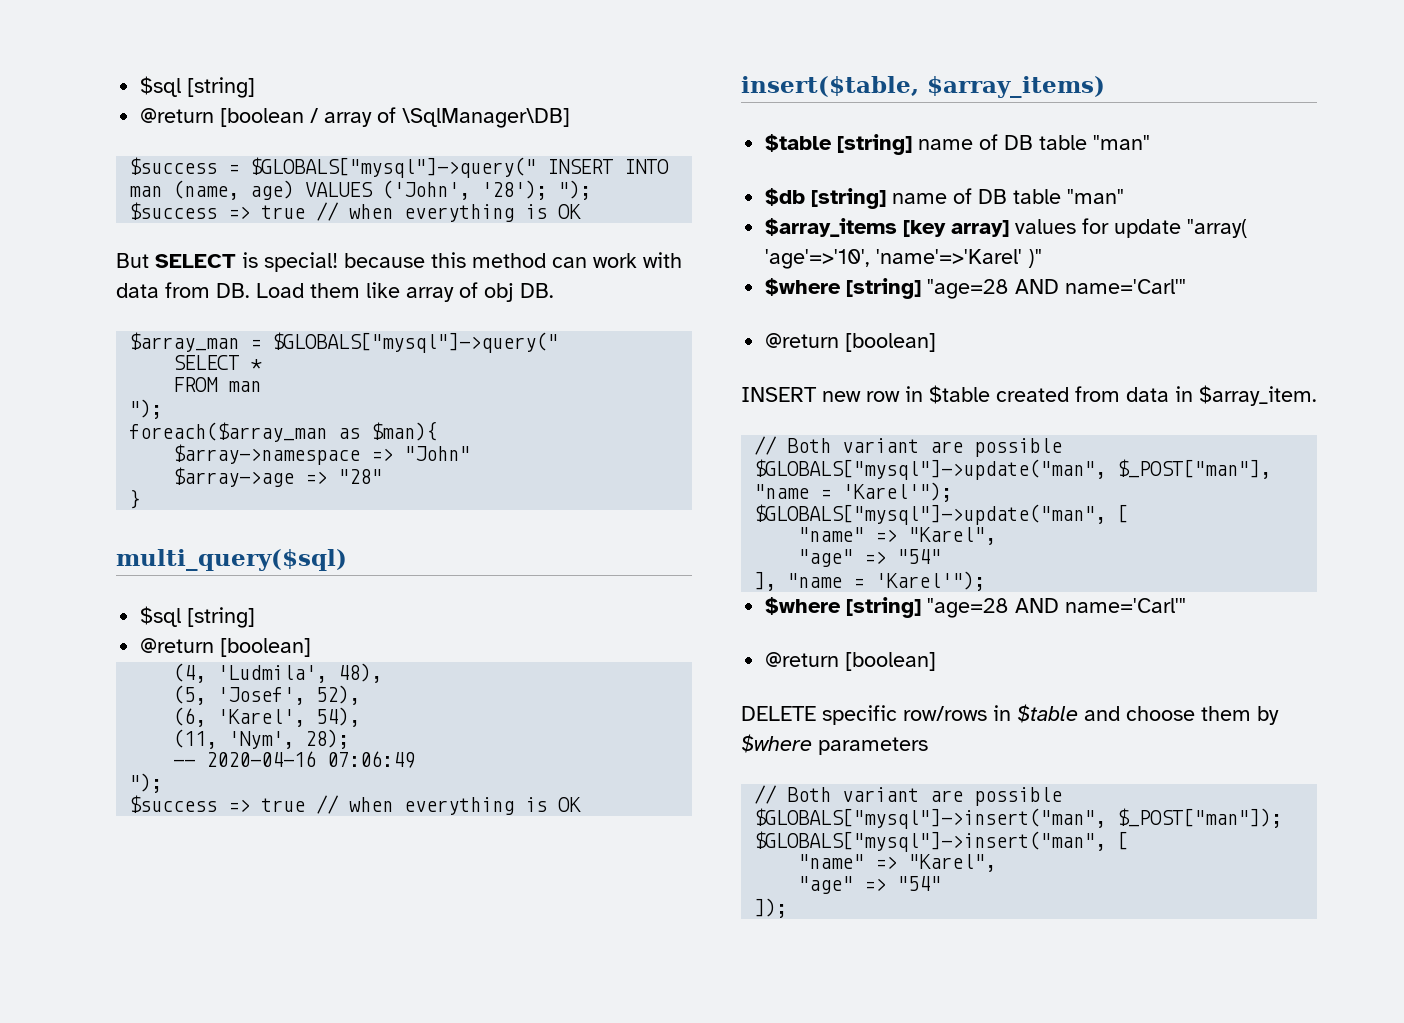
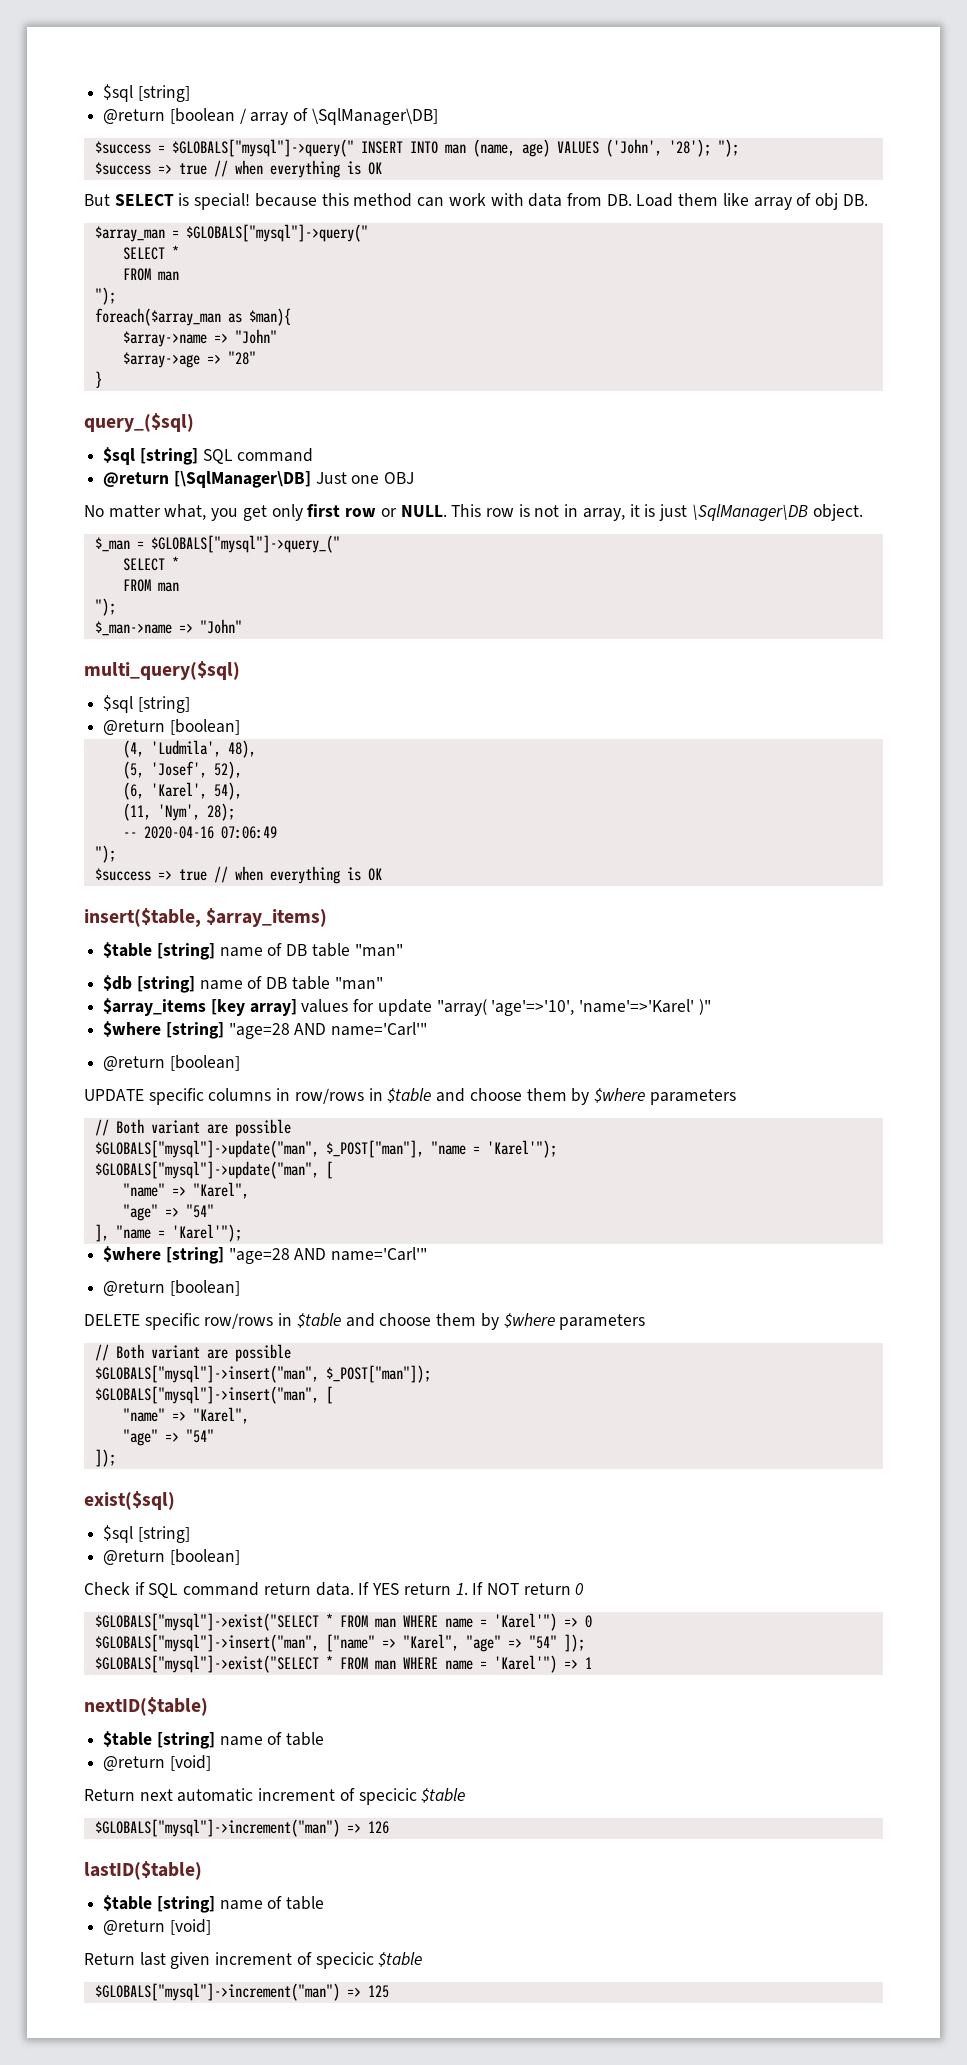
- $array->namespace => "John"
+ $array->name => "John"
+ query_($sql)
+ $sql [string] SQL command
+ @return [\SqlManager\DB] Just one OBJ
+ No matter what, you get only first row or NULL. This row is not in array, it is just \SqlManager\DB object.
+ $_man = $GLOBALS["mysql"]->query_("
+ SELECT *
+ FROM man
+ ");
+ $_man->name => "John"
- INSERT new row in $table created from data in $array_item.
+ UPDATE specific columns in row/rows in $table and choose them by $where parameters
+ exist($sql)
+ $sql [string]
+ @return [boolean]
+ Check if SQL command return data. If YES return 1. If NOT return 0
+ $GLOBALS["mysql"]->exist("SELECT * FROM man WHERE name = 'Karel'") => 0
+ $GLOBALS["mysql"]->insert("man", ["name" => "Karel", "age" => "54" ]);
+ $GLOBALS["mysql"]->exist("SELECT * FROM man WHERE name = 'Karel'") => 1
+ nextID($table)
+ $table [string] name of table
+ @return [void]
+ Return next automatic increment of specicic $table
+ $GLOBALS["mysql"]->increment("man") => 126
+ lastID($table)
+ $table [string] name of table
+ @return [void]
+ Return last given increment of specicic $table
+ $GLOBALS["mysql"]->increment("man") => 125

